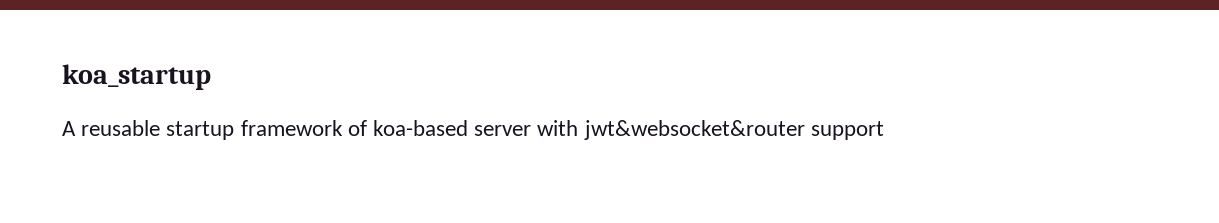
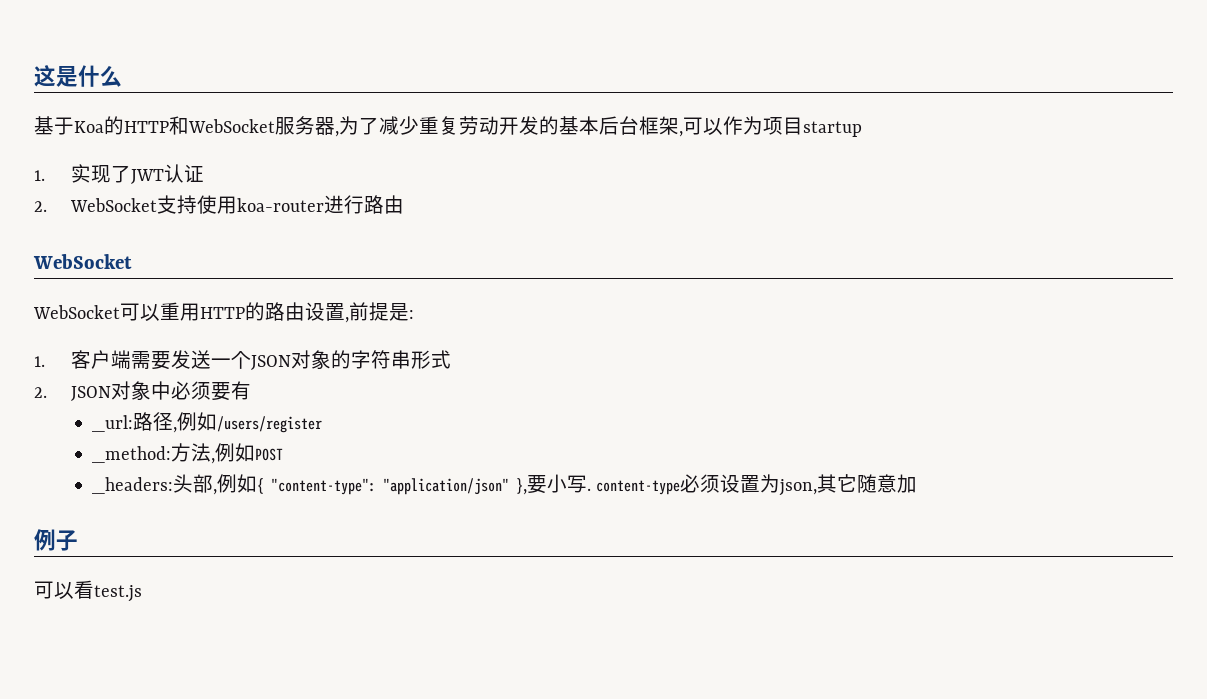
- koa_startup
- A reusable startup framework of koa-based server with jwt&websocket&router support
+ 这是什么
+ 基于Koa的HTTP和WebSocket服务器,为了减少重复劳动开发的基本后台框架,可以作为项目startup
+ 1.实现了JWT认证
+ 2. WebSocket支持使用koa-router进行路由
+ WebSocket
+ WebSocket可以重用HTTP的路由设置,前提是:
+ 1.客户端需要发送一个JSON对象的字符串形式
+ 2. JSON对象中必须要有
+ _url:路径,例如/users/register
+ _method:方法,例如POST
+ _headers:头部,例如{ "content-type": "application/json" },要小写. content-type必须设置为json,其它随意加
+ 例子
+ 可以看test.js

